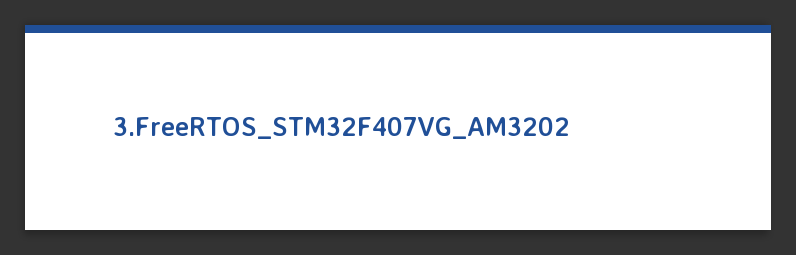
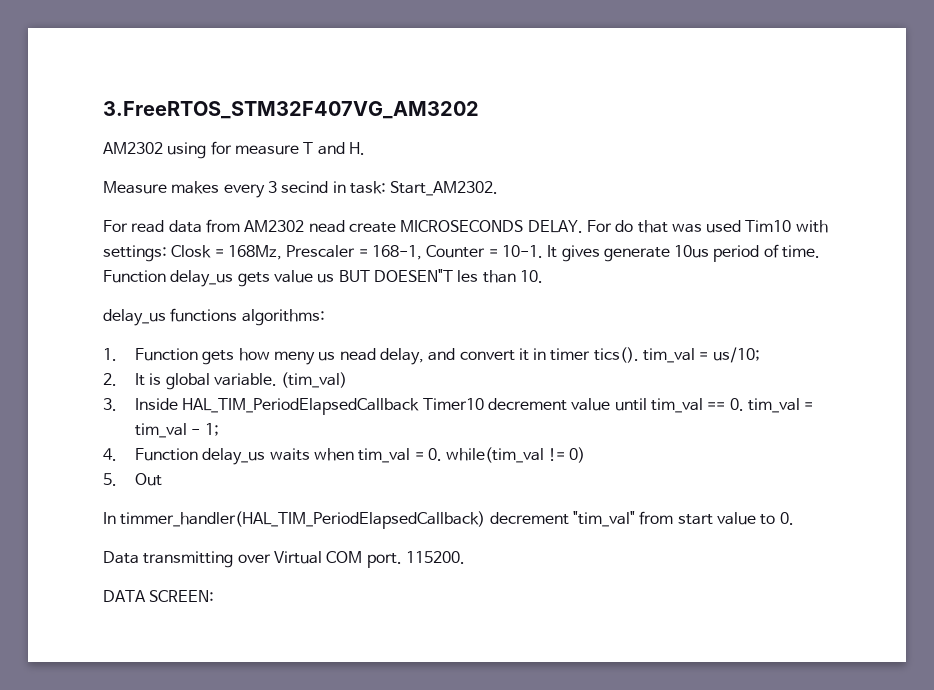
+ AM2302 using for measure T and H.
+ Measure makes every 3 secind in task: Start_AM2302.
+ For read data from AM2302 nead create MICROSECONDS DELAY. For do that was used Tim10 with settings: Closk = 168Mz, Prescaler = 168-1, Counter = 10-1. It gives generate 10us period of time. Function delay_us gets value us BUT DOESEN"T les than 10.
+ delay_us functions algorithms:
+ 1. Function gets how meny us nead delay, and convert it in timer tics(). tim_val = us/10;
+ 2. It is global variable. (tim_val)
+ 3. Inside HAL_TIM_PeriodElapsedCallback Timer10 decrement value until tim_val == 0. tim_val = tim_val - 1;
+ 4. Function delay_us waits when tim_val = 0. while(tim_val != 0)
+ 5. Out
+ In timmer_handler(HAL_TIM_PeriodElapsedCallback) decrement "tim_val" from start value to 0.
+ Data transmitting over Virtual COM port. 115200.
+ DATA SCREEN:

